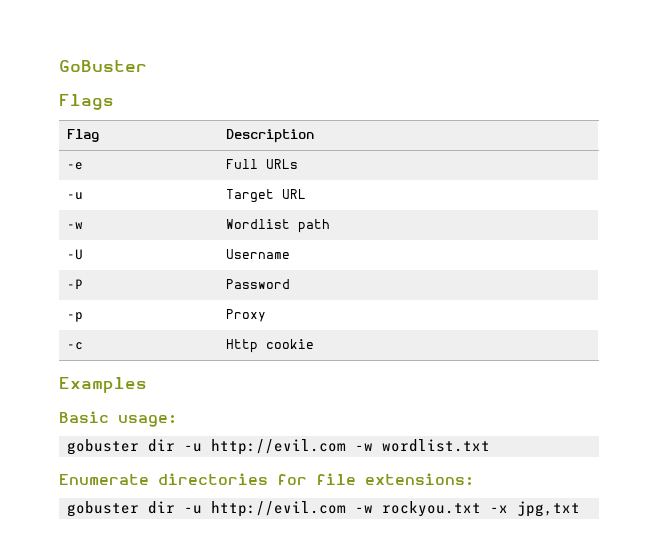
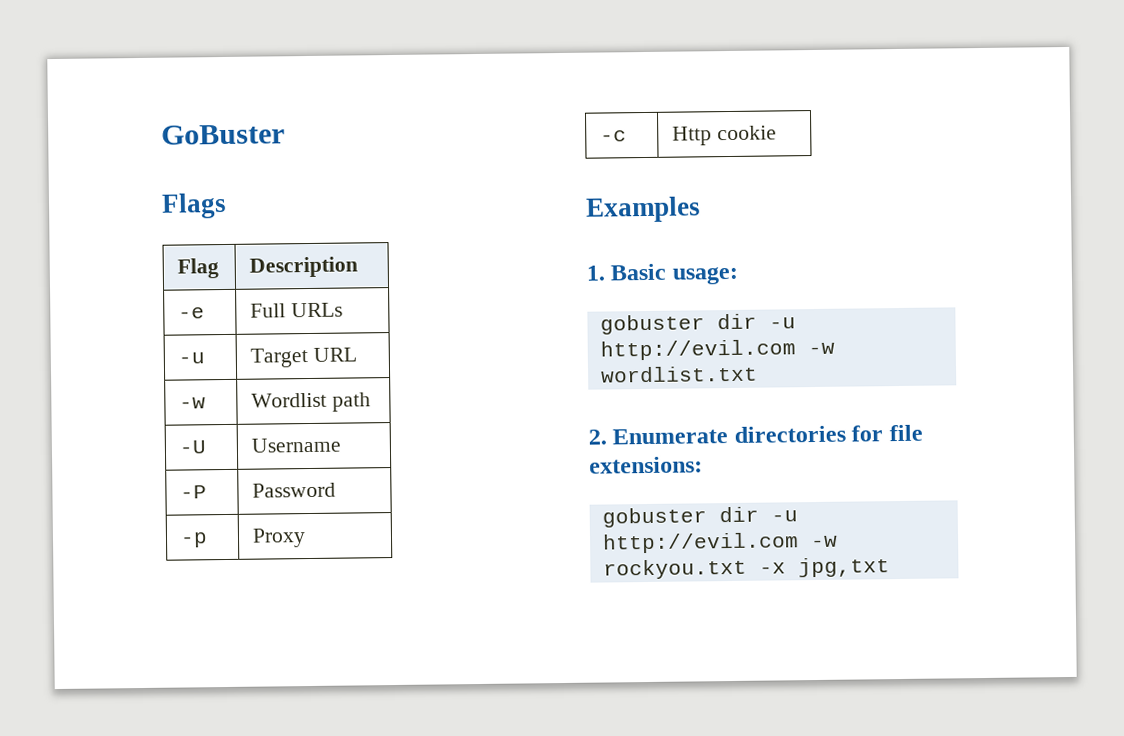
- Basic usage:
+ 1. Basic usage:
- Enumerate directories for file extensions:
+ 2. Enumerate directories for file extensions:

